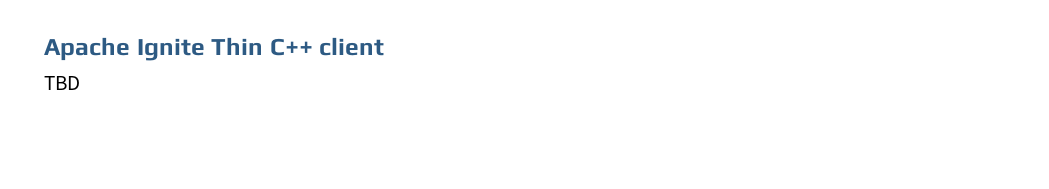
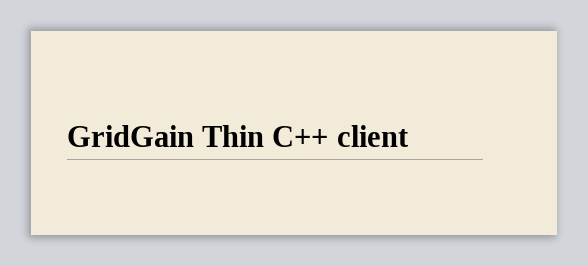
- Apache Ignite Thin C++ client
+ GridGain Thin C++ client
- TBD

